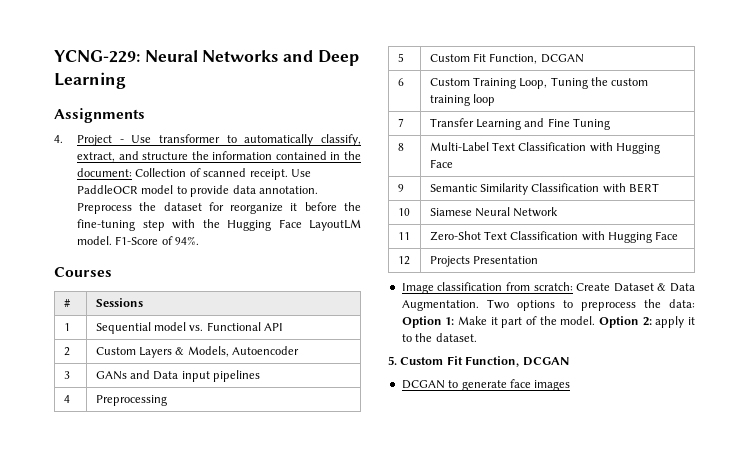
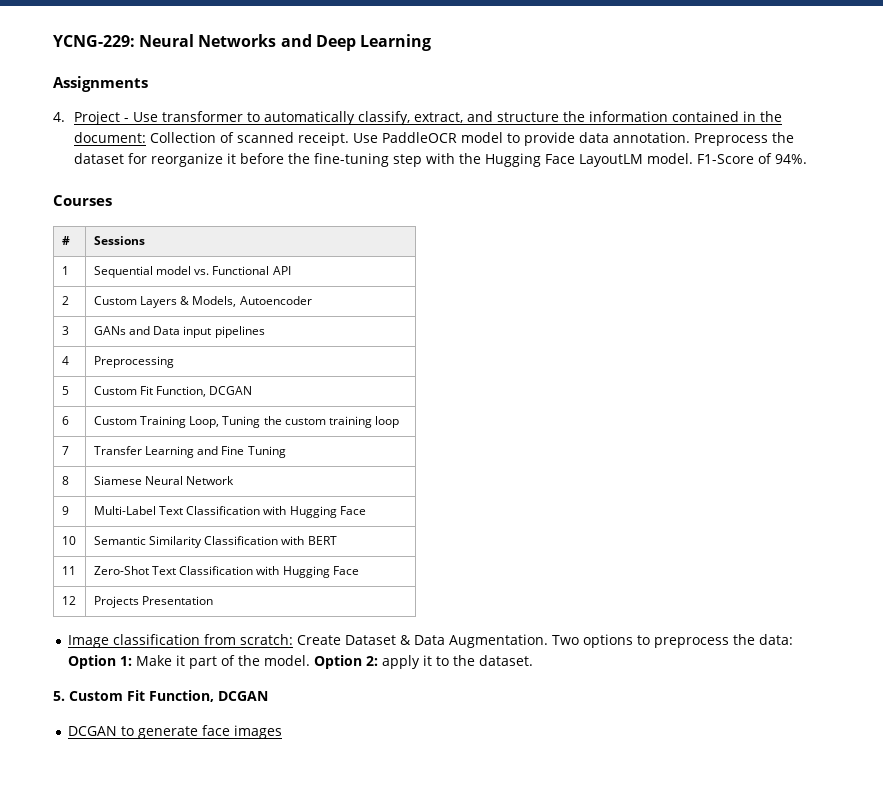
- 8 | Multi-Label Text Classification with Hugging Face
+ 8 | Siamese Neural Network
+ 9 | Multi-Label Text Classification with Hugging Face
- 9 | Semantic Similarity Classification with BERT
+ 10 | Semantic Similarity Classification with BERT
- 10 | Siamese Neural Network

